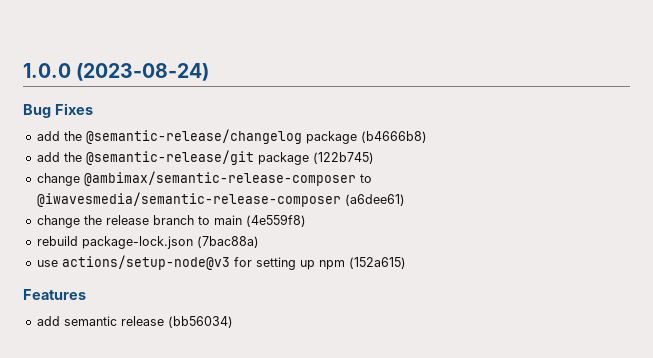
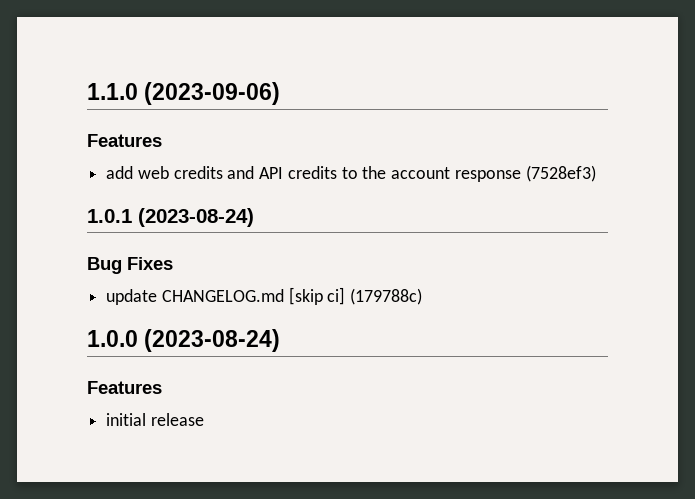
+ 1.1.0 (2023-09-06)
+ Features
+ add web credits and API credits to the account response (7528ef3)
+ 1.0.1 (2023-08-24)
+ Bug Fixes
+ update CHANGELOG.md [skip ci] (179788c)
  1.0.0 (2023-08-24)
- Bug Fixes
- add the @semantic-release/changelog package (b4666b8)
- add the @semantic-release/git package (122b745)
- change @ambimax/semantic-release-composer to @iwavesmedia/semantic-release-composer (a6dee61)
- change the release branch to main (4e559f8)
- rebuild package-lock.json (7bac88a)
- use actions/setup-node@v3 for setting up npm (152a615)
  Features
- add semantic release (bb56034)
+ initial release

